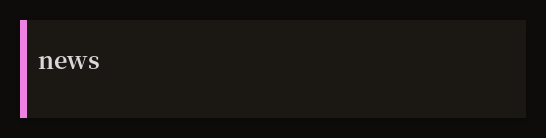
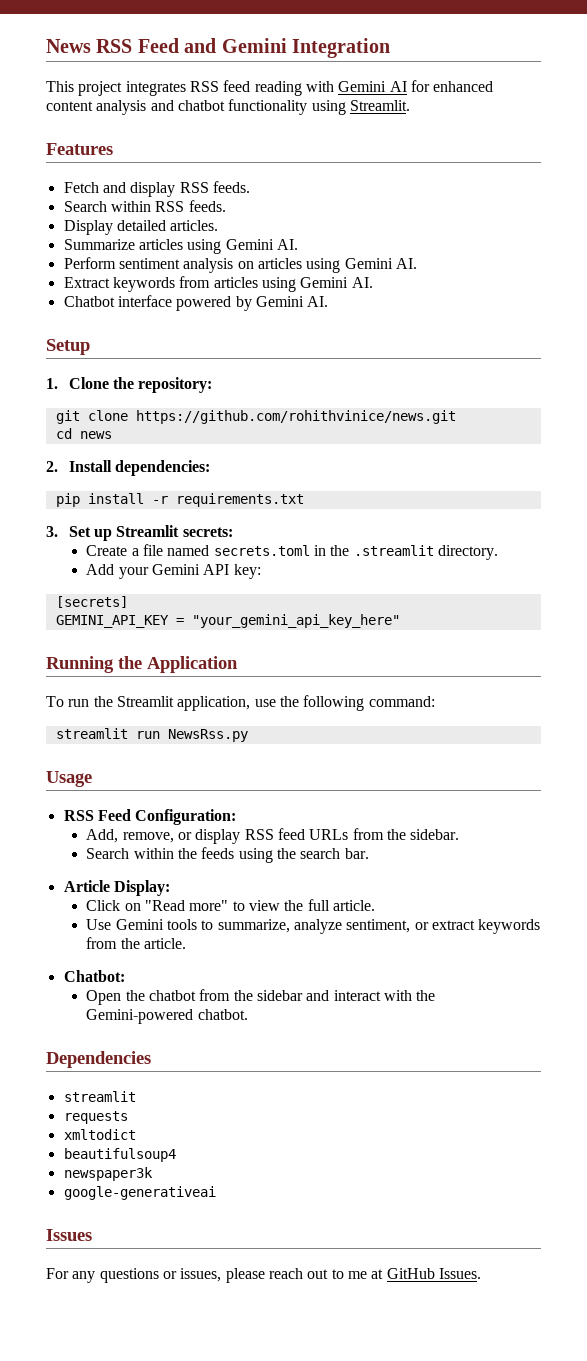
- news
+ News RSS Feed and Gemini Integration
+ This project integrates RSS feed reading with Gemini AI for enhanced content analysis and chatbot functionality using Streamlit.
+ Features
+ Fetch and display RSS feeds.
+ Search within RSS feeds.
+ Display detailed articles.
+ Summarize articles using Gemini AI.
+ Perform sentiment analysis on articles using Gemini AI.
+ Extract keywords from articles using Gemini AI.
+ Chatbot interface powered by Gemini AI.
+ Setup
+ 1. Clone the repository:
+ git clone https://github.com/rohithvinice/news.git
+ cd news
+ 2. Install dependencies:
+ pip install -r requirements.txt
+ 3. Set up Streamlit secrets:
+ Create a file named secrets.toml in the .streamlit directory.
+ Add your Gemini API key:
+ [secrets]
+ GEMINI_API_KEY = "your_gemini_api_key_here"
+ Running the Application
+ To run the Streamlit application, use the following command:
+ streamlit run NewsRss.py
+ Usage
+ RSS Feed Configuration:
+ Add, remove, or display RSS feed URLs from the sidebar.
+ Search within the feeds using the search bar.
+ Article Display:
+ Click on "Read more" to view the full article.
+ Use Gemini tools to summarize, analyze sentiment, or extract keywords from the article.
+ Chatbot:
+ Open the chatbot from the sidebar and interact with the Gemini-powered chatbot.
+ Dependencies
+ streamlit
+ requests
+ xmltodict
+ beautifulsoup4
+ newspaper3k
+ google-generativeai
+ Issues
+ For any questions or issues, please reach out to me at GitHub Issues.

